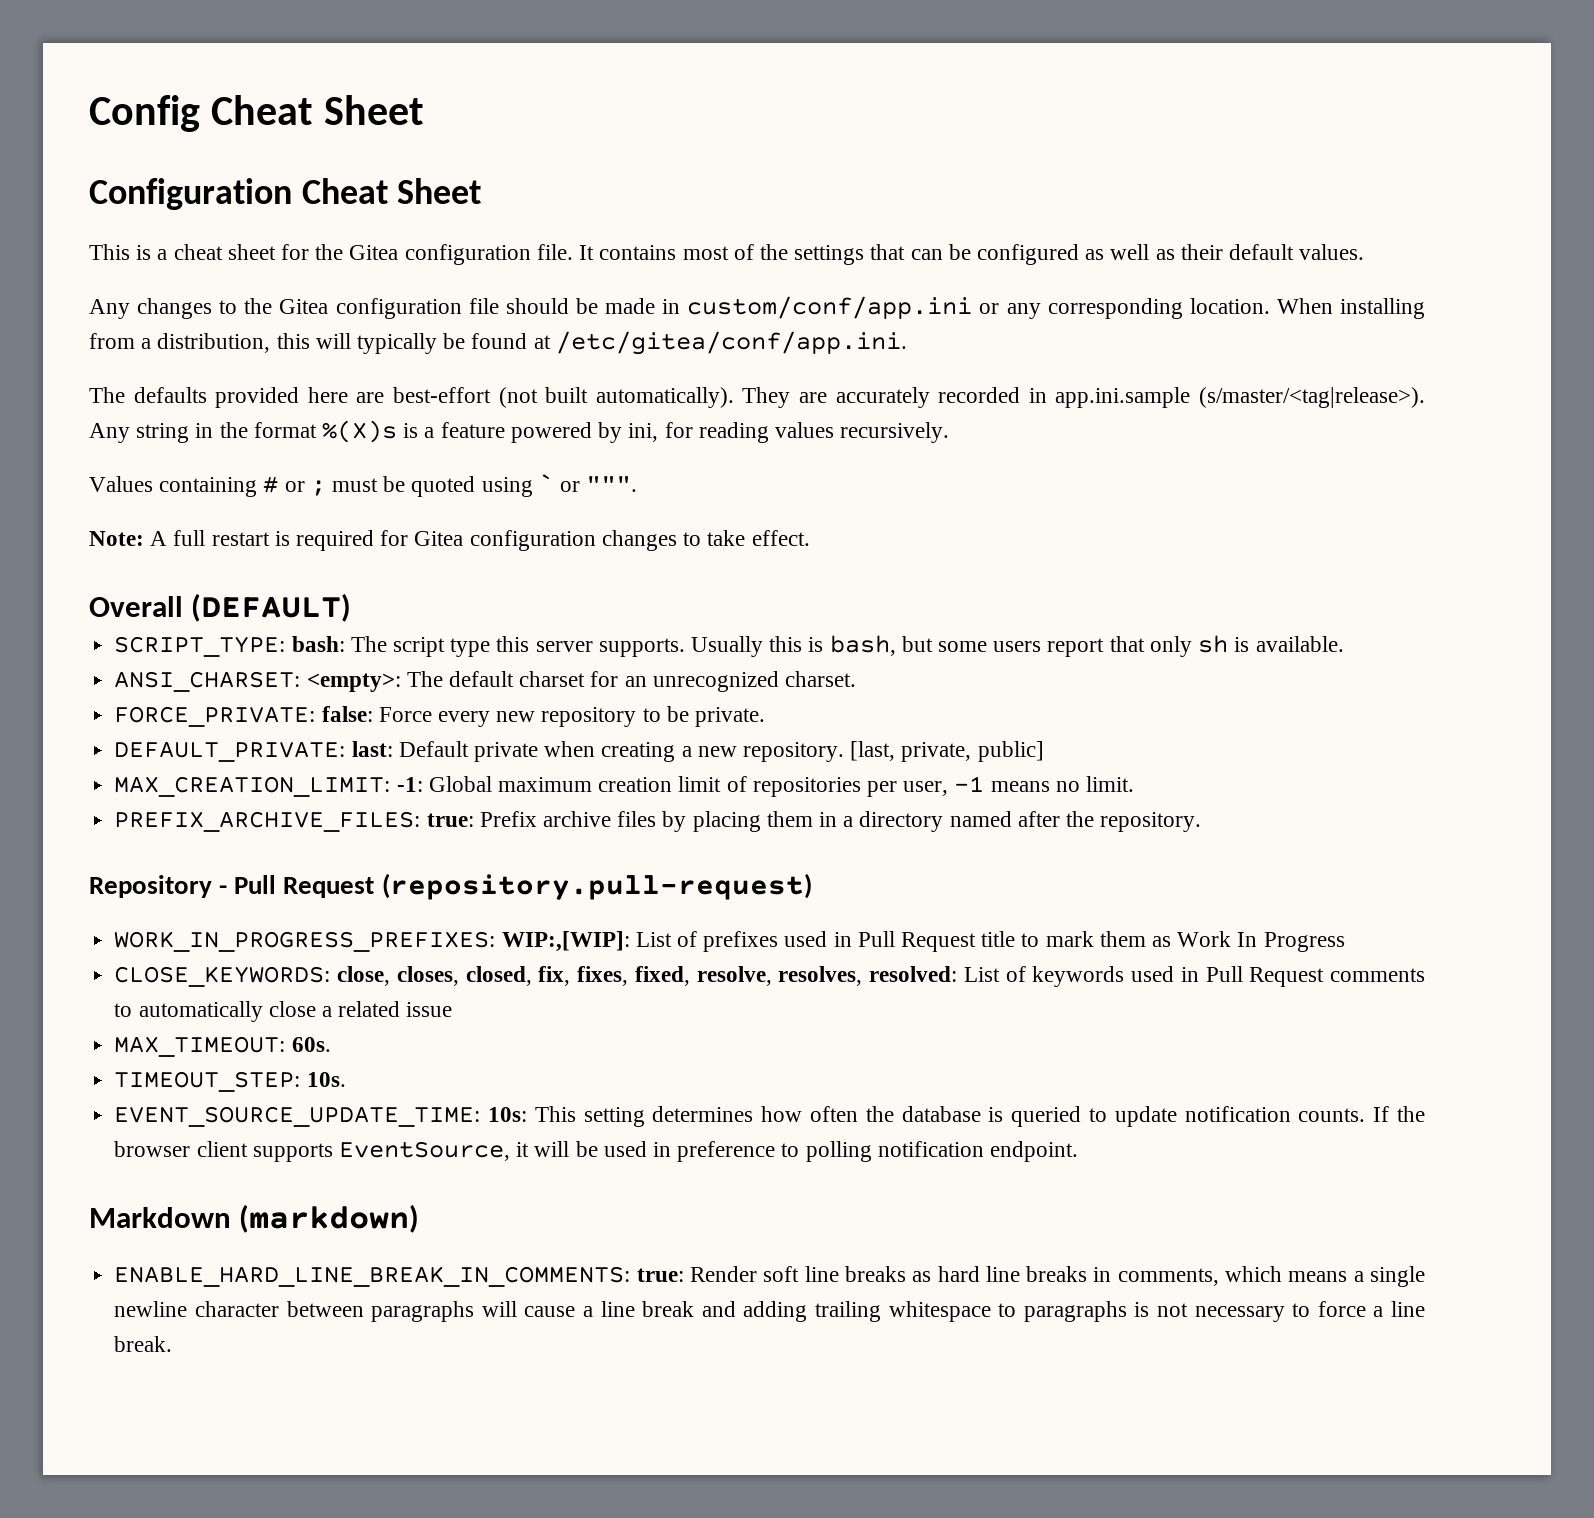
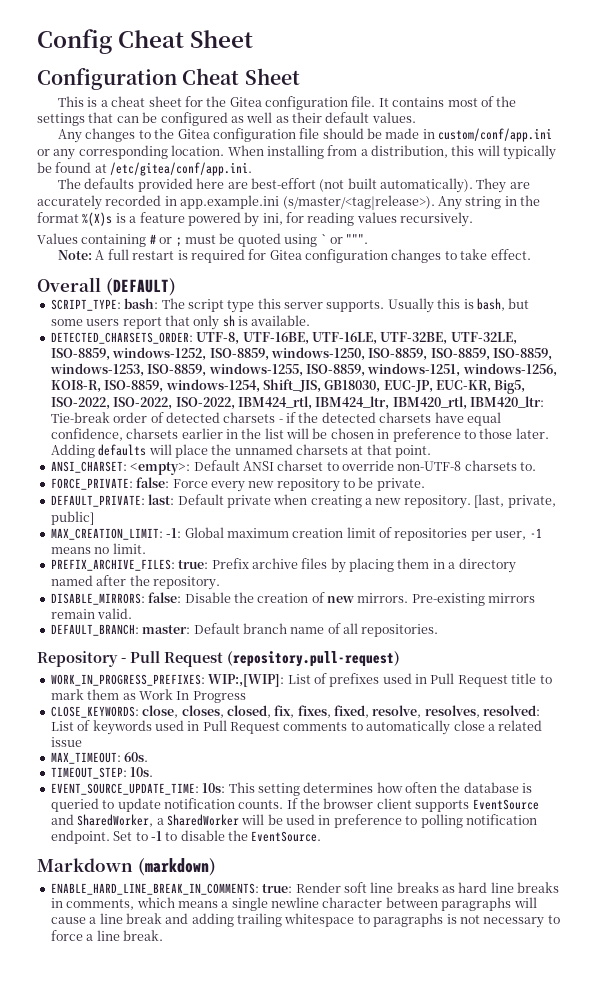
- They are accurately recorded in app.ini.sample (s/master/<tag|release>).
+ They are accurately recorded in app.example.ini (s/master/<tag|release>).
- ANSI_CHARSET: <empty>: The default charset for an unrecognized charset.
+ DETECTED_CHARSETS_ORDER: UTF-8, UTF-16BE, UTF-16LE, UTF-32BE, UTF-32LE, ISO-8859, windows-1252, ISO-8859, windows-1250, ISO-8859, ISO-8859, ISO-8859, windows-1253, ISO-8859, windows-1255, ISO-8859, windows-1251, windows-1256, KOI8-R, ISO-8859, windows-1254, Shift_JIS, GB18030, EUC-JP, EUC-KR, Big5, ISO-2022, ISO-2022, ISO-2022, IBM424_rtl, IBM424_ltr, IBM420_rtl, IBM420_ltr: Tie-break order of detected charsets - if the detected charsets have equal confidence, charsets earlier in the list will be chosen in preference to those later. Adding defaults will place the unnamed charsets at that point.
+ ANSI_CHARSET: <empty>: Default ANSI charset to override non-UTF-8 charsets to.
+ DISABLE_MIRRORS: false: Disable the creation of new mirrors. Pre-existing mirrors remain valid.
+ DEFAULT_BRANCH: master: Default branch name of all repositories.
- If the browser client supports EventSource, it will be used in preference to polling notification endpoint.
+ If the browser client supports EventSource and SharedWorker, a SharedWorker will be used in preference to polling notification endpoint. Set to -1 to disable the EventSource.

